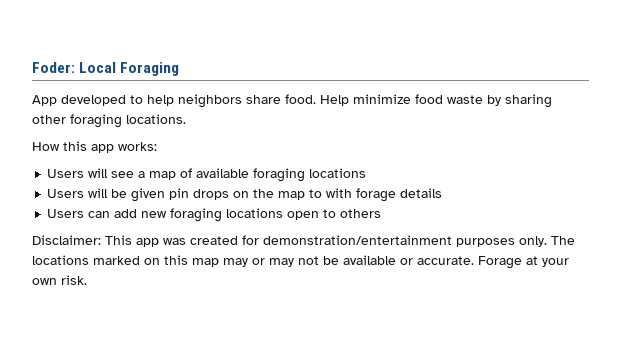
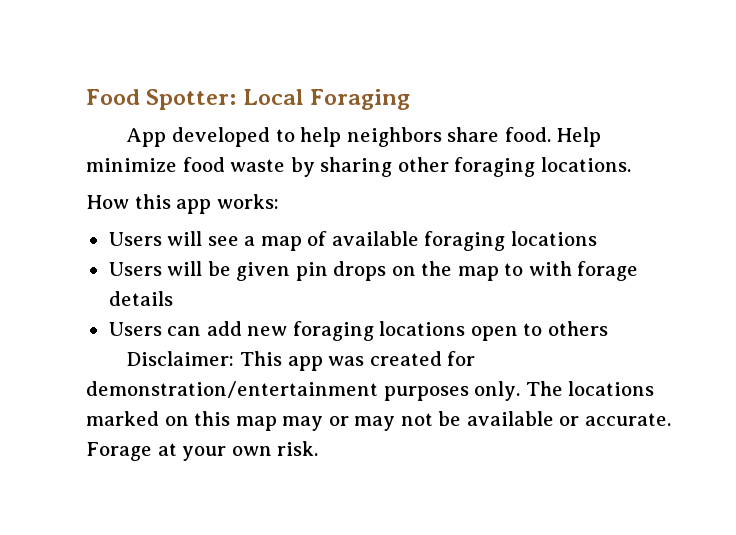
- Foder: Local Foraging
+ Food Spotter: Local Foraging

